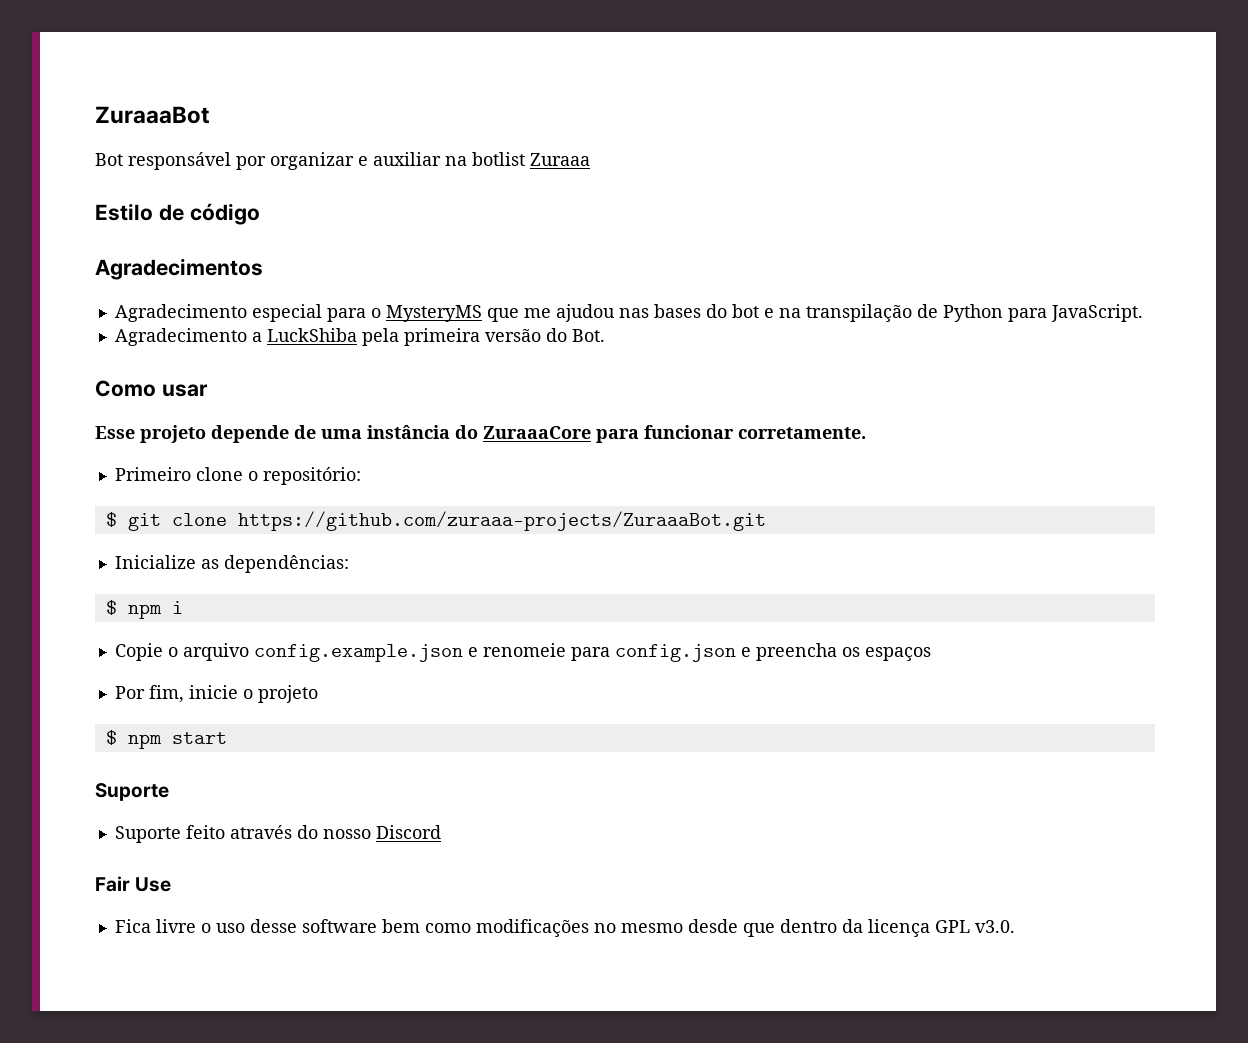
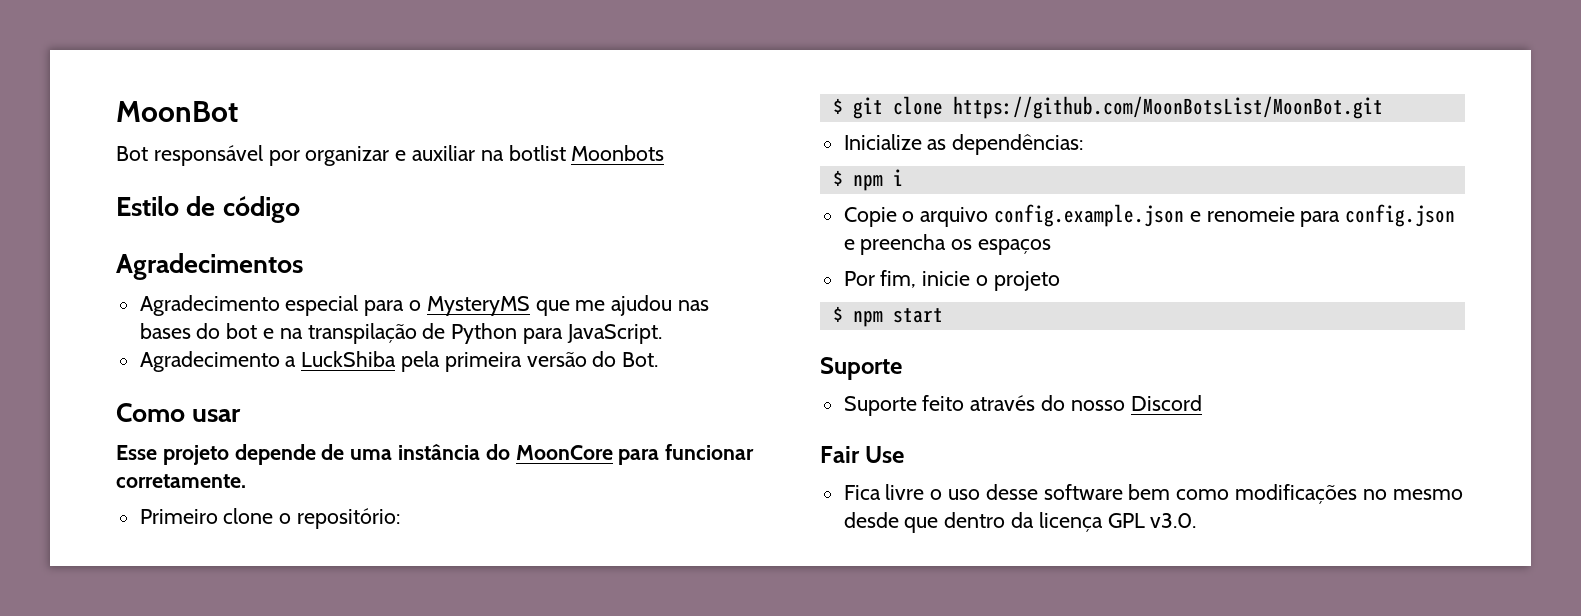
- ZuraaaBot
+ MoonBot
- Bot responsável por organizar e auxiliar na botlist Zuraaa
+ Bot responsável por organizar e auxiliar na botlist Moonbots
- Esse projeto depende de uma instância do ZuraaaCore para funcionar corretamente.
+ Esse projeto depende de uma instância do MoonCore para funcionar corretamente.
- $ git clone https://github.com/zuraaa-projects/ZuraaaBot.git
+ $ git clone https://github.com/MoonBotsList/MoonBot.git

